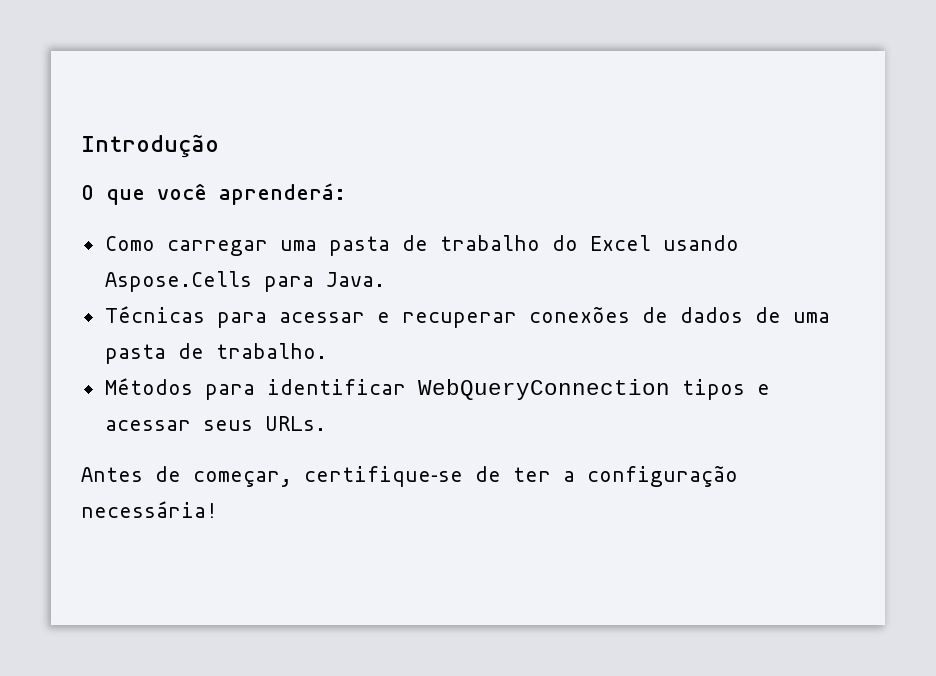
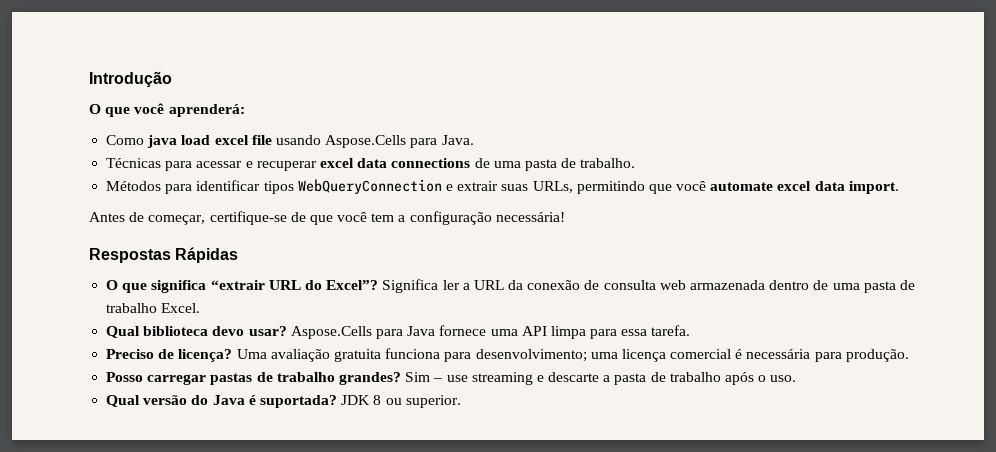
- Como carregar uma pasta de trabalho do Excel usando Aspose.Cells para Java.
+ Como java load excel file usando Aspose.Cells para Java.
- Técnicas para acessar e recuperar conexões de dados de uma pasta de trabalho.
+ Técnicas para acessar e recuperar excel data connections de uma pasta de trabalho.
- Métodos para identificar WebQueryConnection tipos e acessar seus URLs.
+ Métodos para identificar tipos WebQueryConnection e extrair suas URLs, permitindo que você automate excel data import.
- Antes de começar, certifique‑se de ter a configuração necessária!
+ Antes de começar, certifique‑se de que você tem a configuração necessária!
+ Respostas Rápidas
+ O que significa “extrair URL do Excel”? Significa ler a URL da conexão de consulta web armazenada dentro de uma pasta de trabalho Excel.
+ Qual biblioteca devo usar? Aspose.Cells para Java fornece uma API limpa para essa tarefa.
+ Preciso de licença? Uma avaliação gratuita funciona para desenvolvimento; uma licença comercial é necessária para produção.
+ Posso carregar pastas de trabalho grandes? Sim – use streaming e descarte a pasta de trabalho após o uso.
+ Qual versão do Java é suportada? JDK 8 ou superior.

